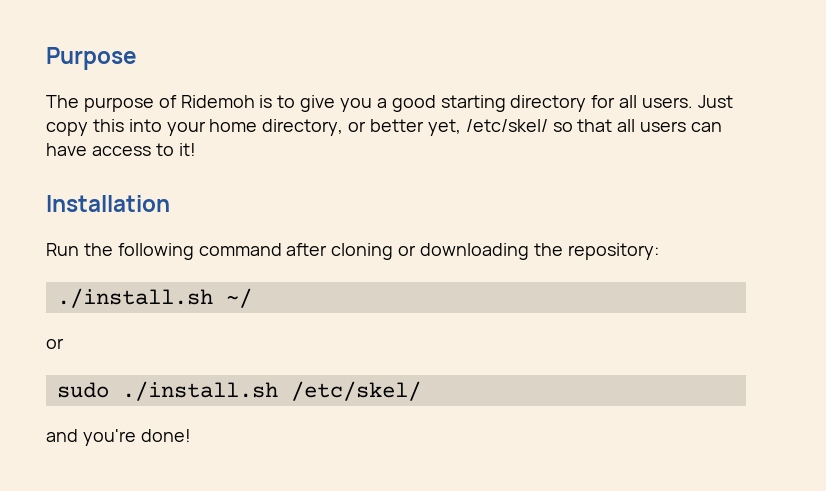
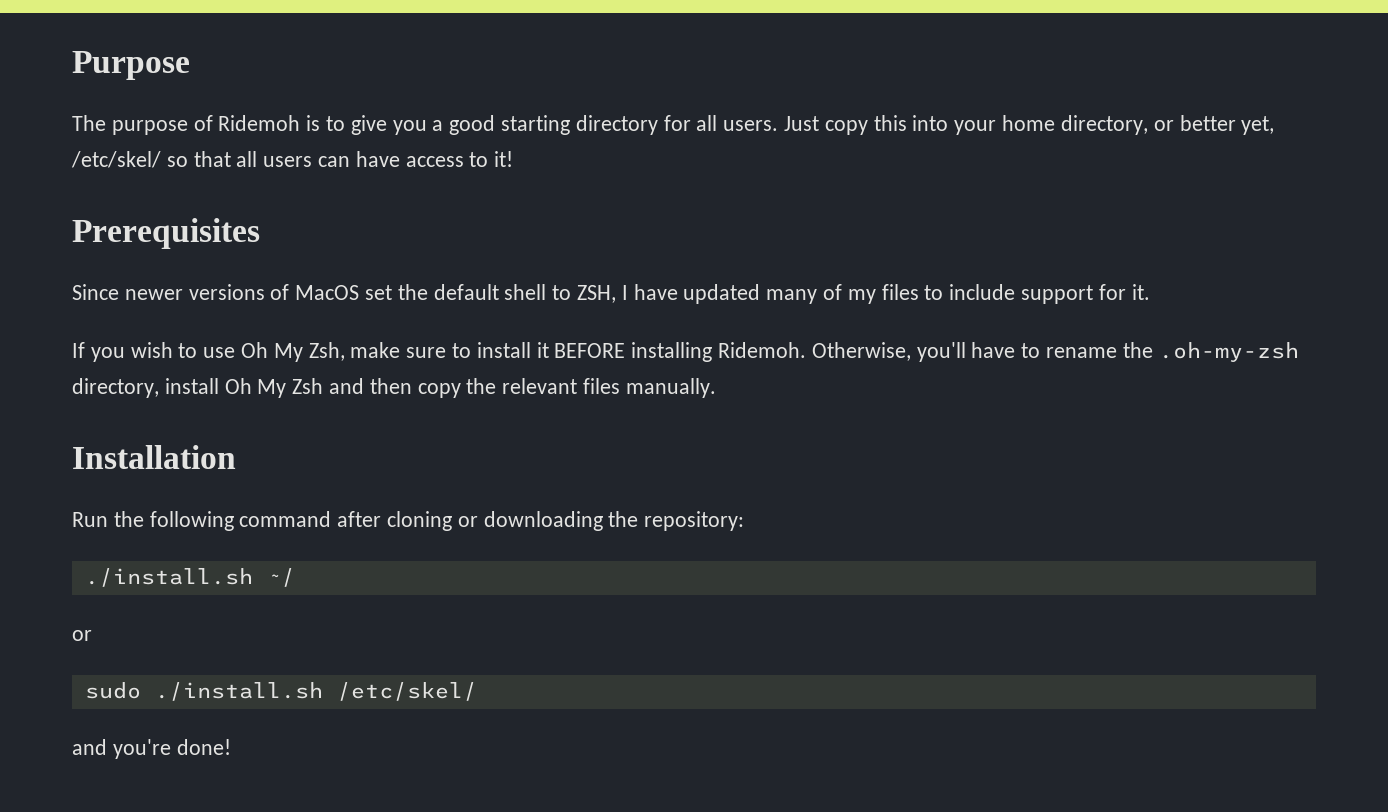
+ Prerequisites
+ Since newer versions of MacOS set the default shell to ZSH, I have updated many of my files to include support for it.
+ If you wish to use Oh My Zsh, make sure to install it BEFORE installing Ridemoh. Otherwise, you'll have to rename the .oh-my-zsh directory, install Oh My Zsh and then copy the relevant files manually.

